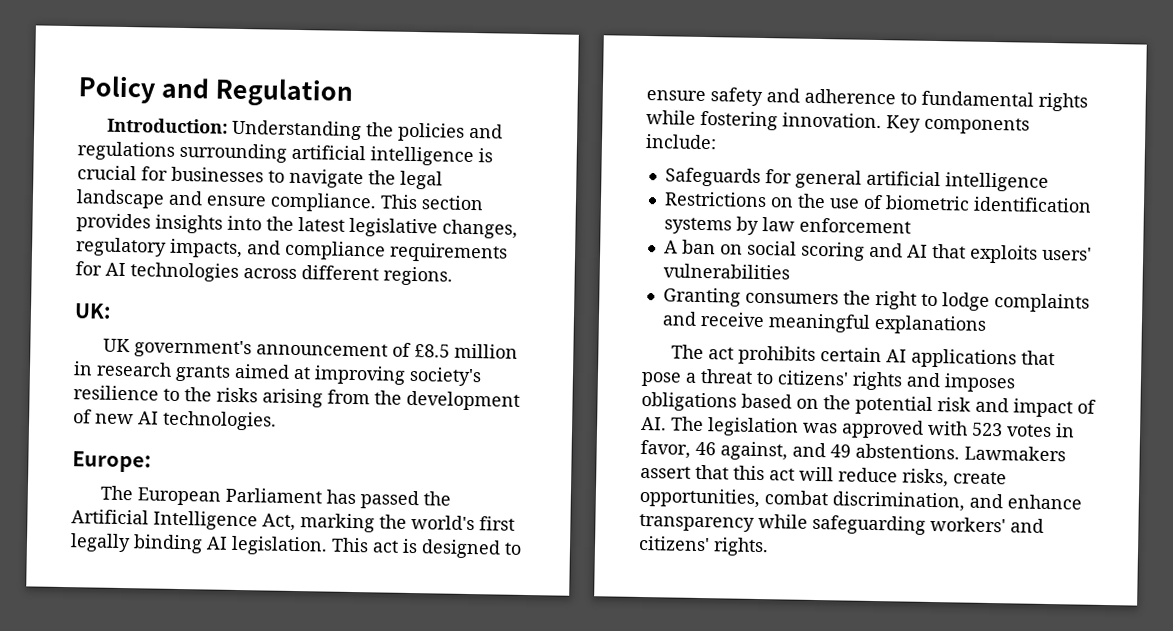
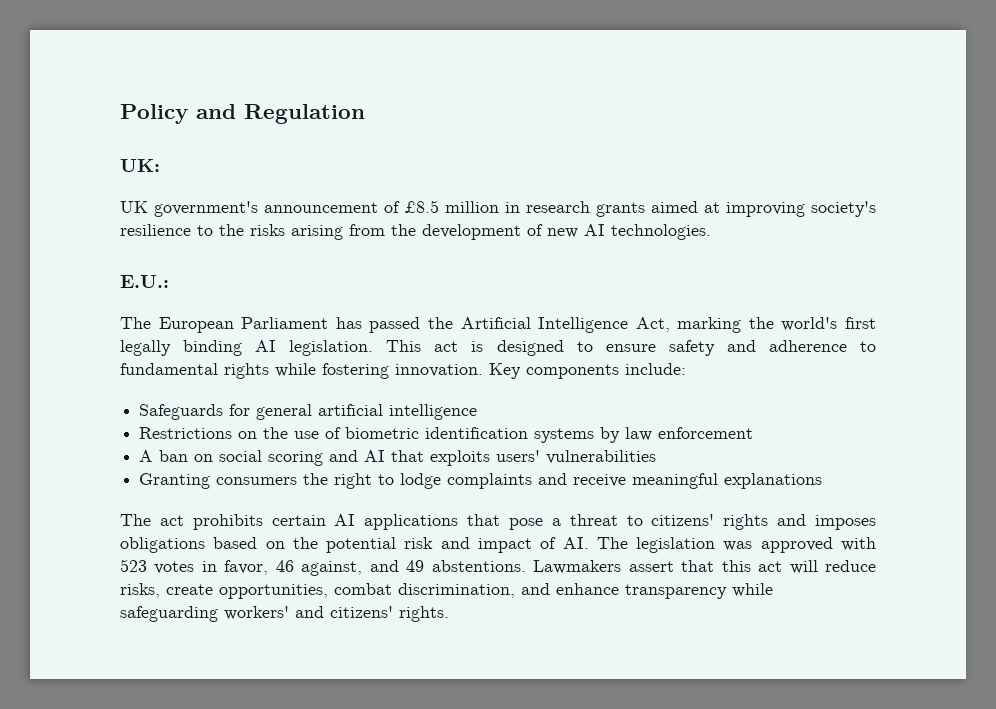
- Introduction: Understanding the policies and regulations surrounding artificial intelligence is crucial for businesses to navigate the legal landscape and ensure compliance. This section provides insights into the latest legislative changes, regulatory impacts, and compliance requirements for AI technologies across different regions.
- Europe:
+ E.U.:

